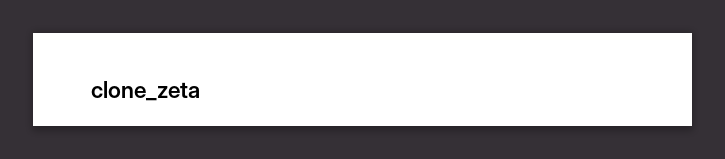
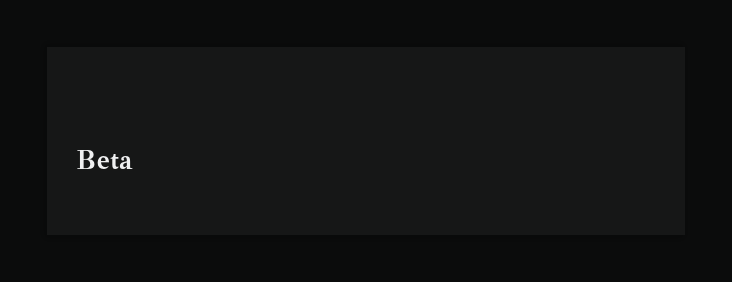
- clone_zeta
+ Beta

